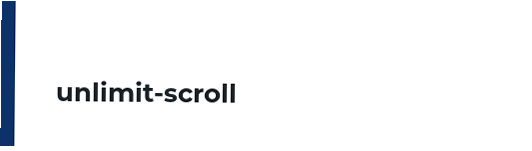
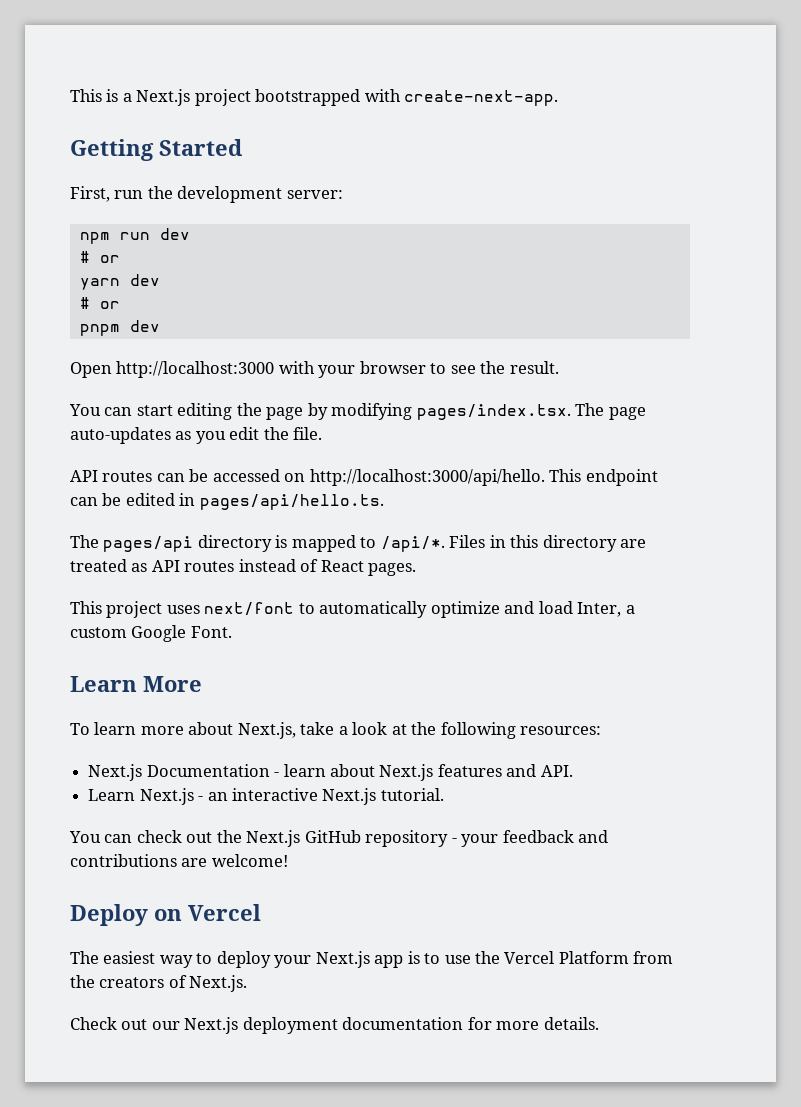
- unlimit-scroll
+ This is a Next.js project bootstrapped with create-next-app.
+ Getting Started
+ First, run the development server:
+ npm run dev
+ # or
+ yarn dev
+ # or
+ pnpm dev
+ Open http://localhost:3000 with your browser to see the result.
+ You can start editing the page by modifying pages/index.tsx. The page auto-updates as you edit the file.
+ API routes can be accessed on http://localhost:3000/api/hello. This endpoint can be edited in pages/api/hello.ts.
+ The pages/api directory is mapped to /api/*. Files in this directory are treated as API routes instead of React pages.
+ This project uses next/font to automatically optimize and load Inter, a custom Google Font.
+ Learn More
+ To learn more about Next.js, take a look at the following resources:
+ Next.js Documentation - learn about Next.js features and API.
+ Learn Next.js - an interactive Next.js tutorial.
+ You can check out the Next.js GitHub repository - your feedback and contributions are welcome!
+ Deploy on Vercel
+ The easiest way to deploy your Next.js app is to use the Vercel Platform from the creators of Next.js.
+ Check out our Next.js deployment documentation for more details.

